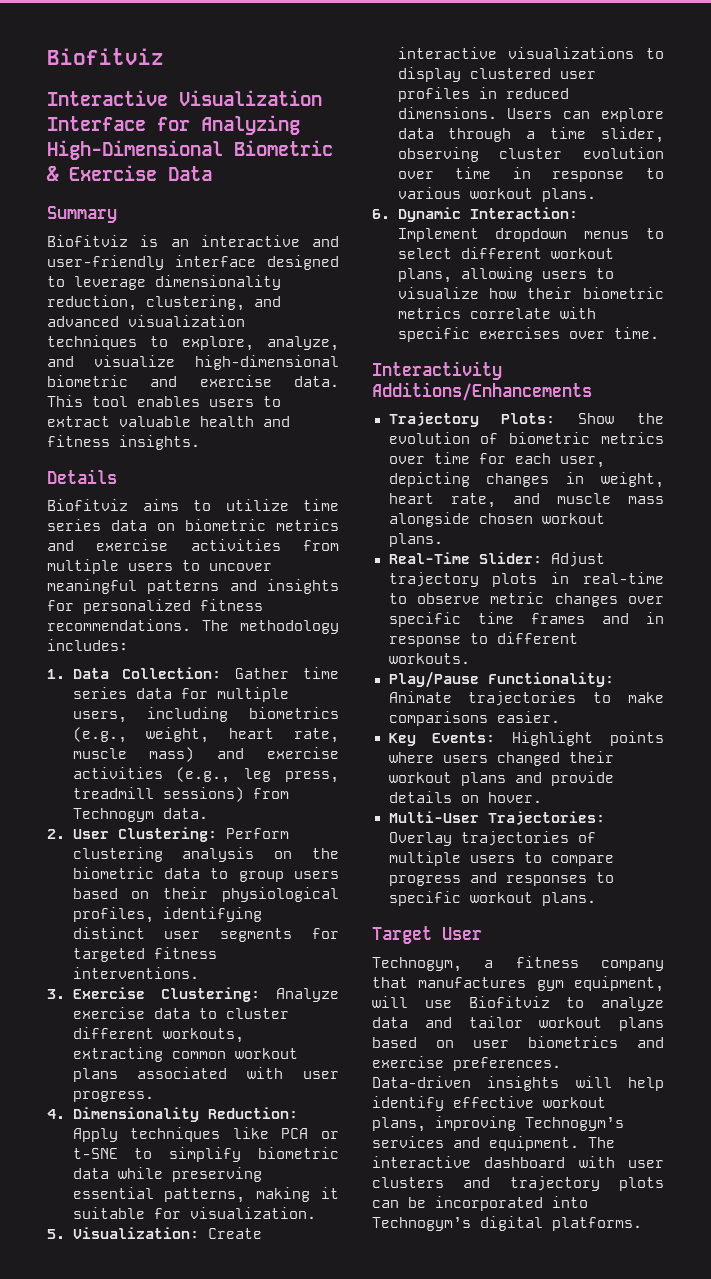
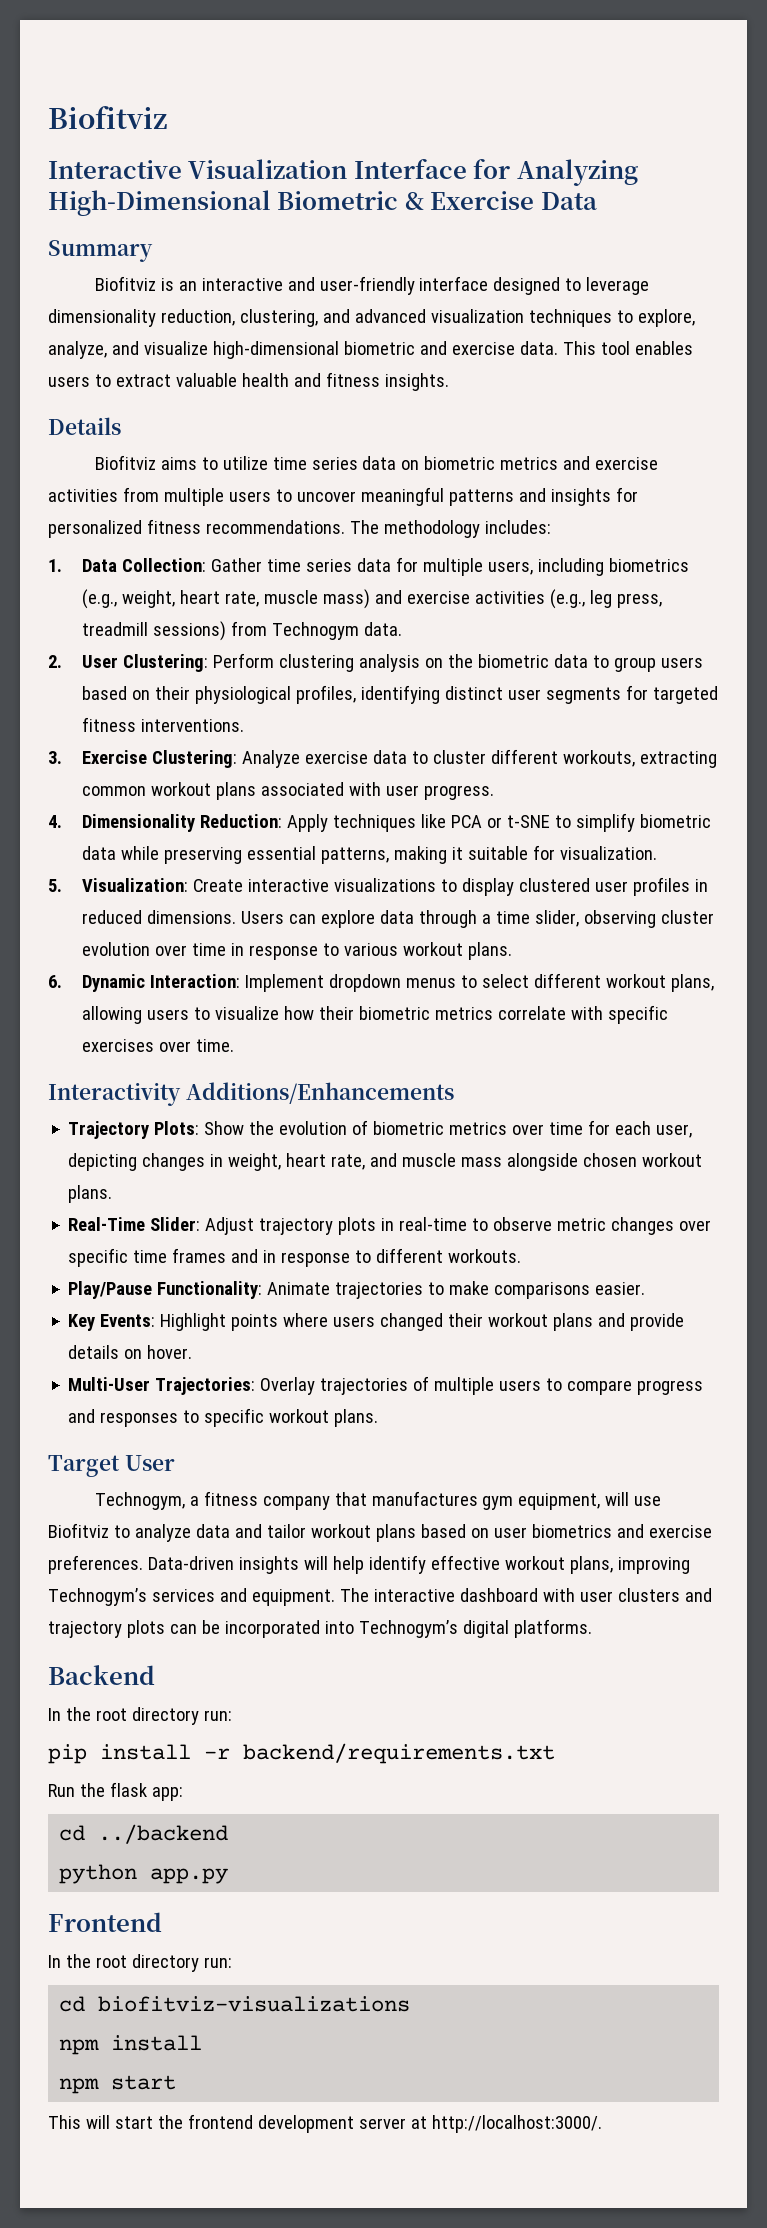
+ Backend
+ In the root directory run:
+ pip install -r backend/requirements.txt
+ Run the flask app:
+ cd ../backend
+ python app.py
+ Frontend
+ In the root directory run:
+ cd biofitviz-visualizations
+ npm install
+ npm start
+ This will start the frontend development server at http://localhost:3000/.

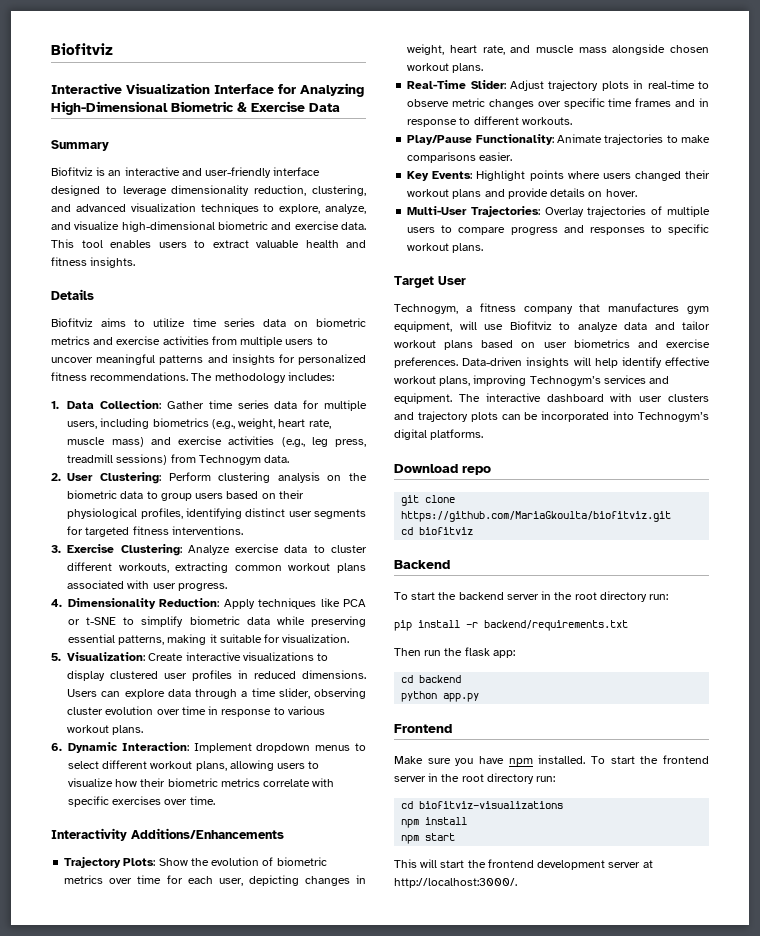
+ Download repo
+ git clone https://github.com/MariaGkoulta/biofitviz.git
+ cd biofitviz
  Backend
- In the root directory run:
+ To start the backend server in the root directory run:
- Run the flask app:
+ Then run the flask app:
- cd ../backend
+ cd backend
  Frontend
- In the root directory run:
+ Make sure you have npm installed. To start the frontend server in the root directory run:

